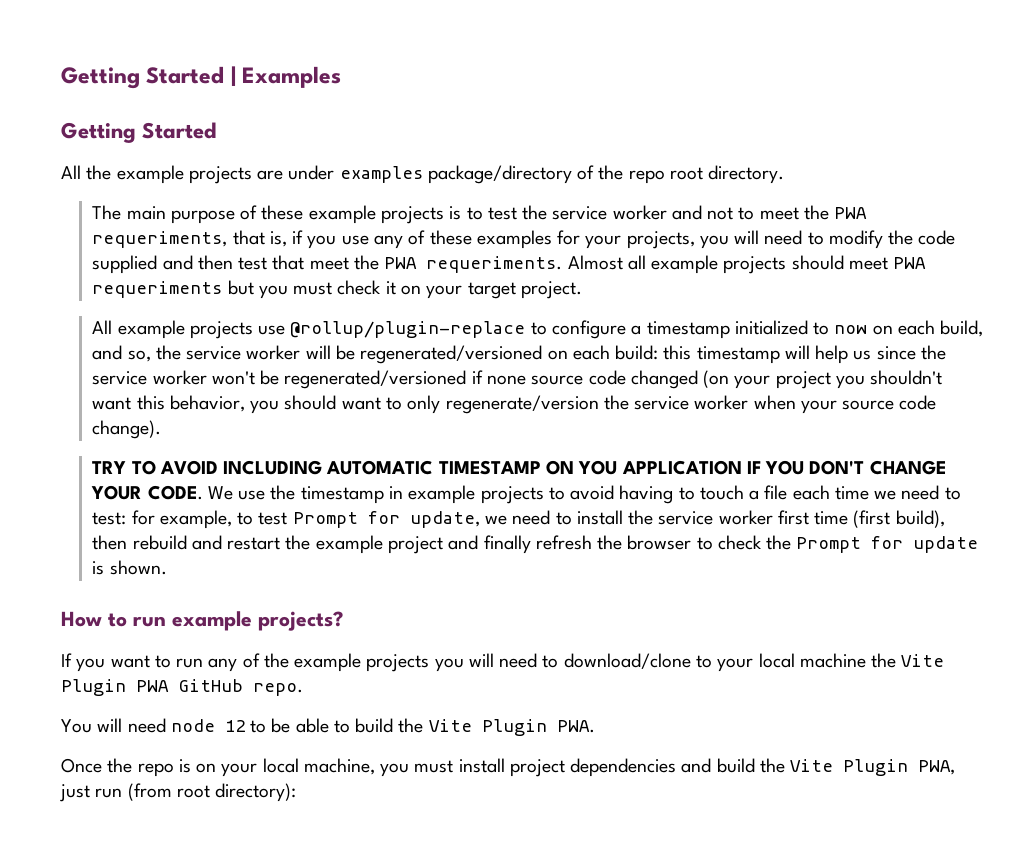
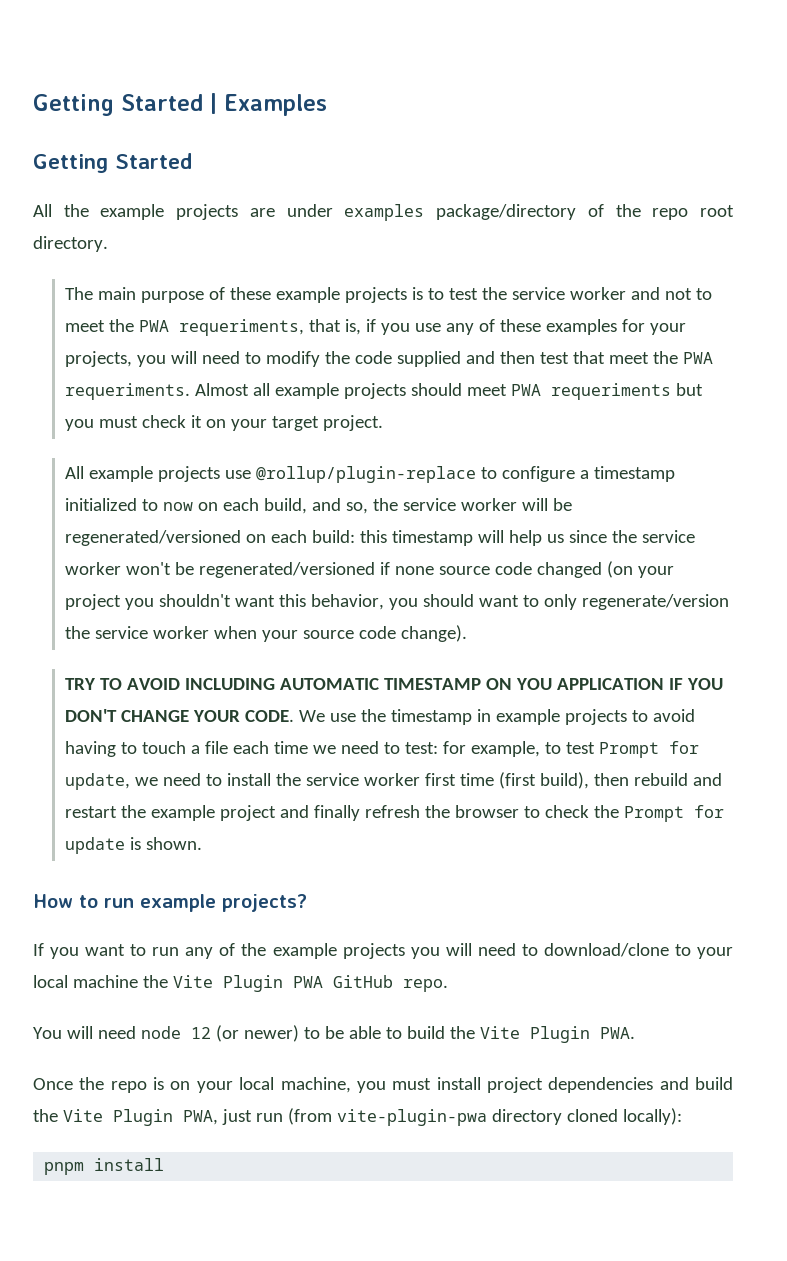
- You will need node 12 to be able to build the Vite Plugin PWA.
+ You will need node 12 (or newer) to be able to build the Vite Plugin PWA.
- Once the repo is on your local machine, you must install project dependencies and build the Vite Plugin PWA, just run (from root directory):
+ Once the repo is on your local machine, you must install project dependencies and build the Vite Plugin PWA, just run (from vite-plugin-pwa directory cloned locally):
+ pnpm install

